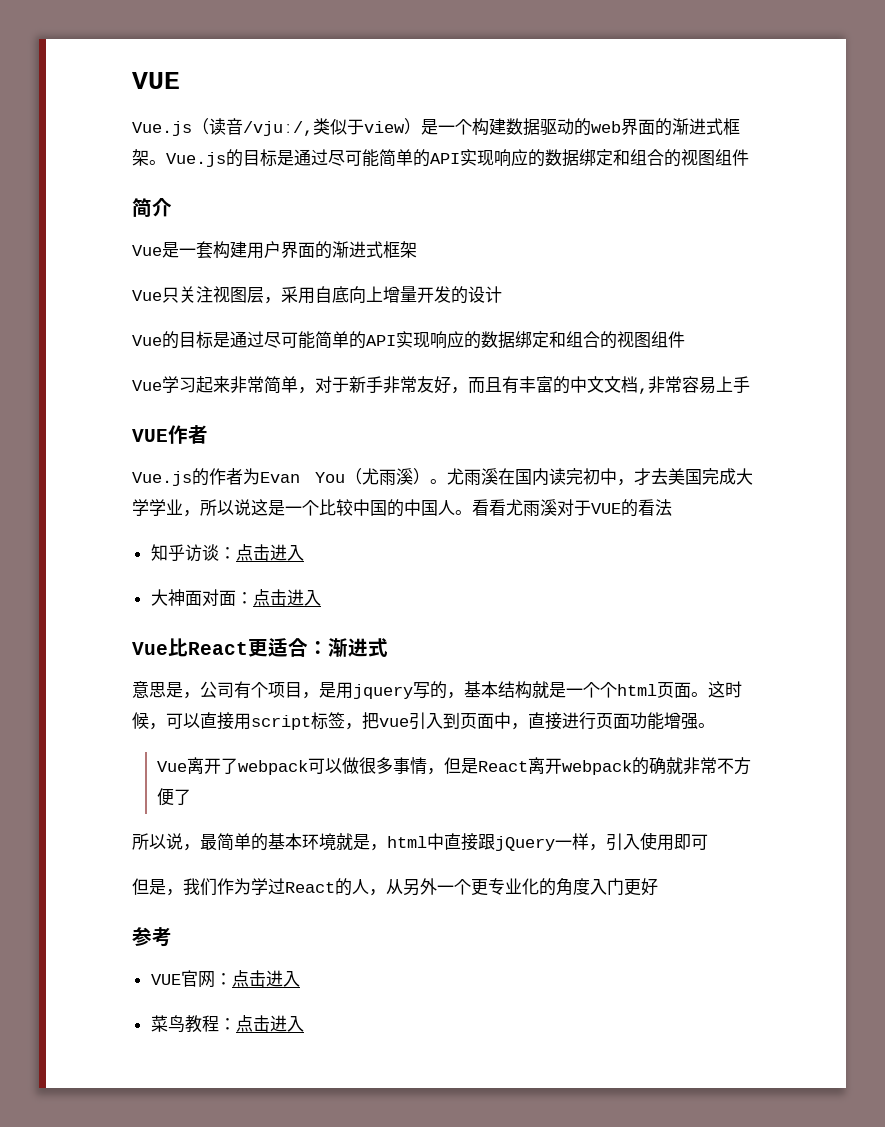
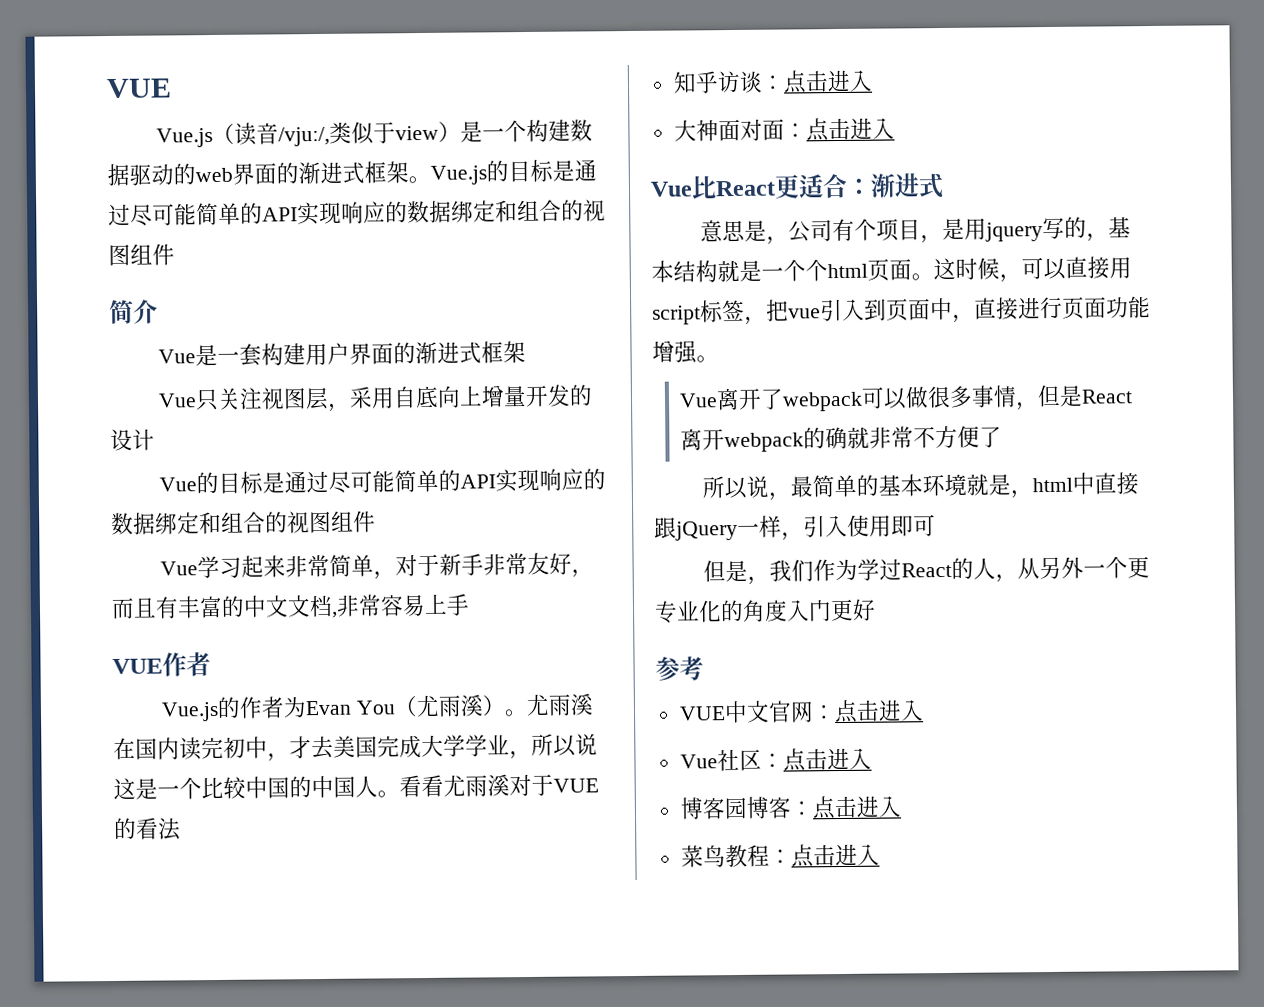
- VUE官网：点击进入
+ VUE中文官网：点击进入
+ Vue社区：点击进入
+ 博客园博客：点击进入

